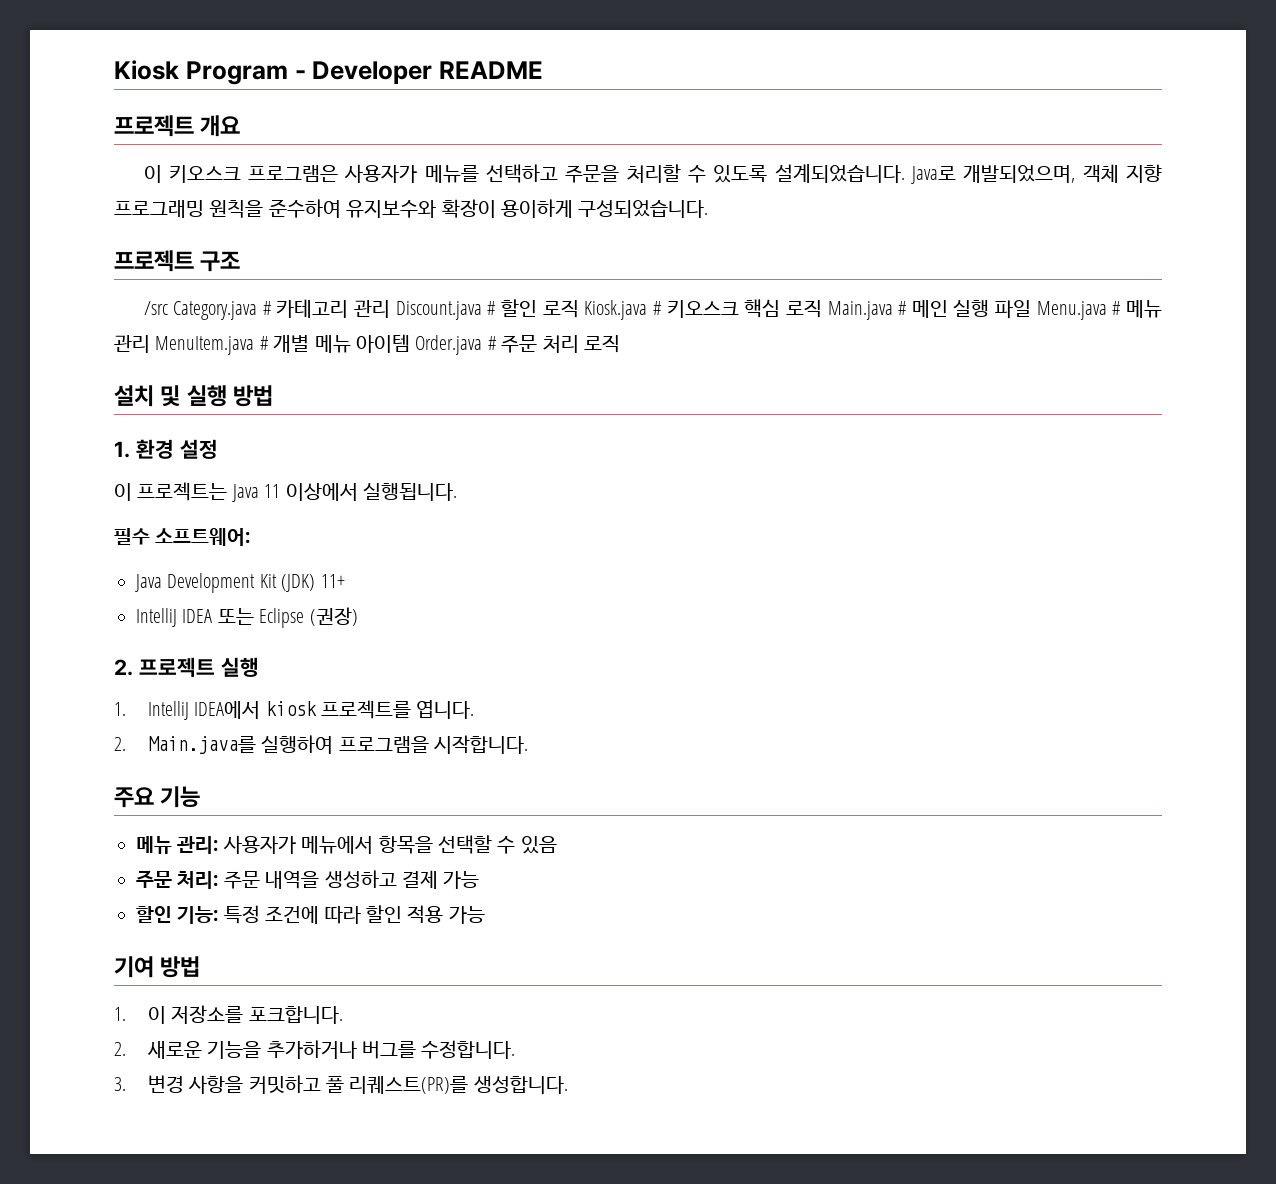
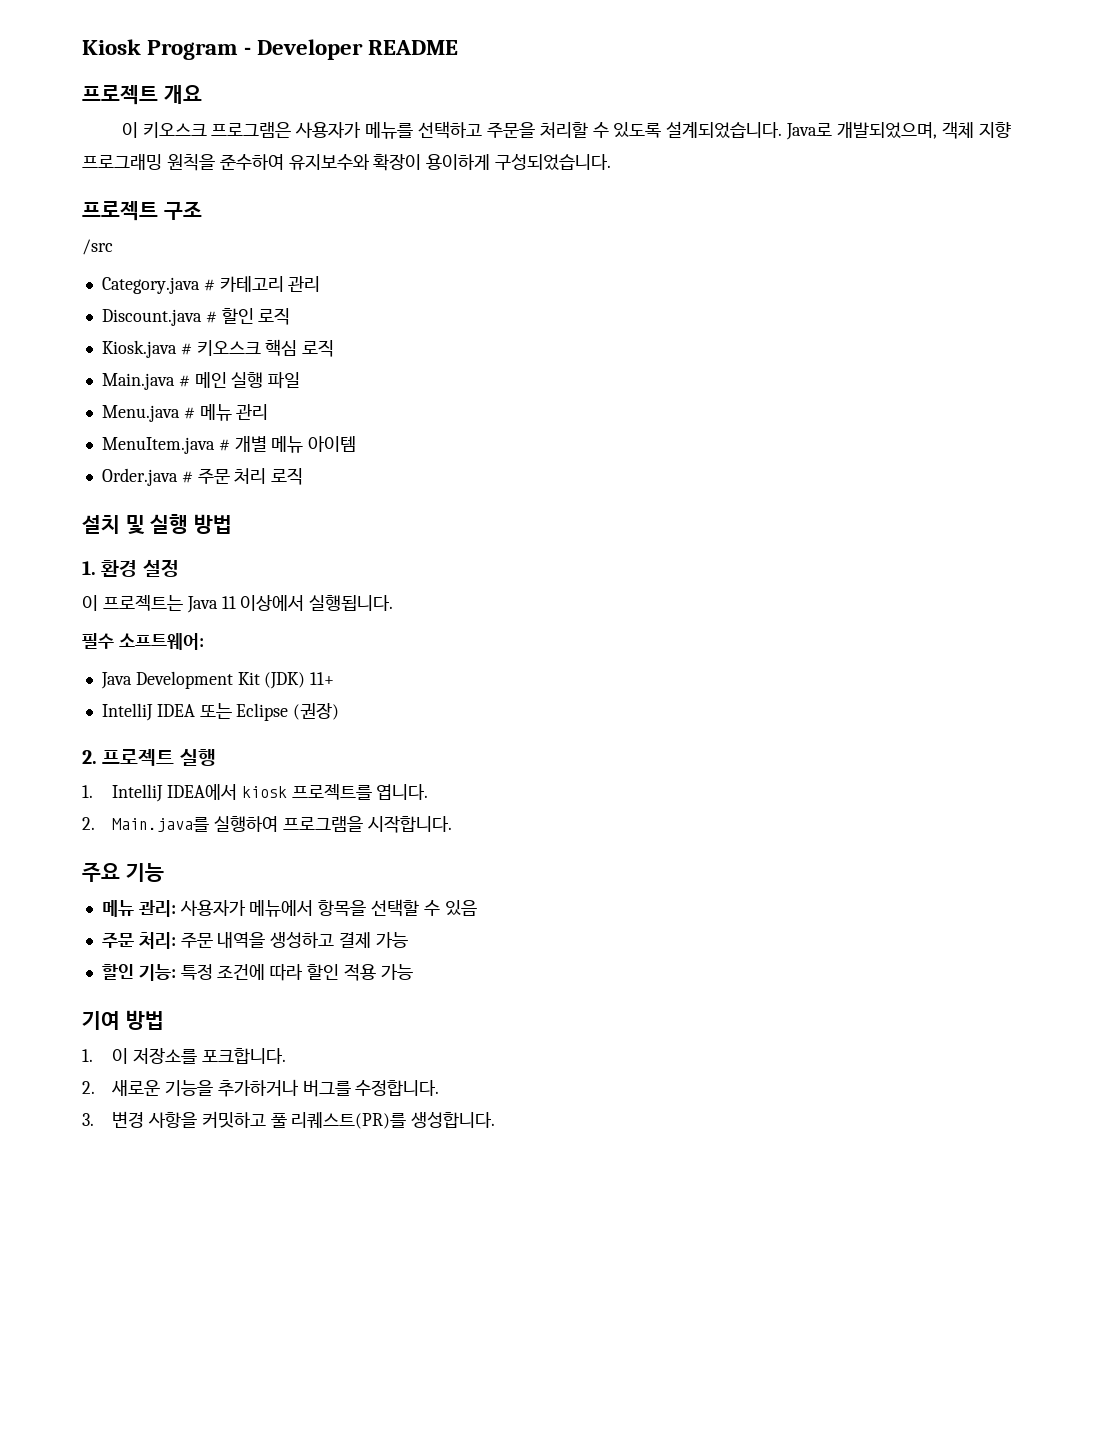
- /src Category.java # 카테고리 관리 Discount.java # 할인 로직 Kiosk.java # 키오스크 핵심 로직 Main.java # 메인 실행 파일 Menu.java # 메뉴 관리 MenuItem.java # 개별 메뉴 아이템 Order.java # 주문 처리 로직
+ /src
+ Category.java # 카테고리 관리
+ Discount.java # 할인 로직
+ Kiosk.java # 키오스크 핵심 로직
+ Main.java # 메인 실행 파일
+ Menu.java # 메뉴 관리
+ MenuItem.java # 개별 메뉴 아이템
+ Order.java # 주문 처리 로직

